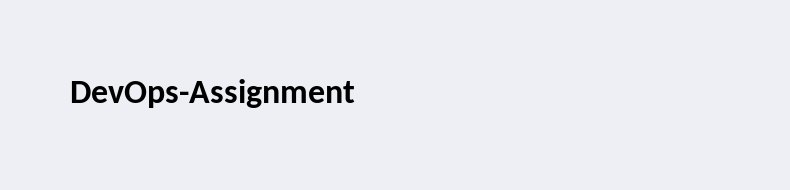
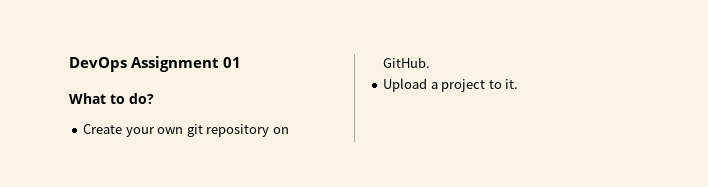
- DevOps-Assignment
+ DevOps Assignment 01
+ What to do?
+ Create your own git repository on GitHub.
+ Upload a project to it.

